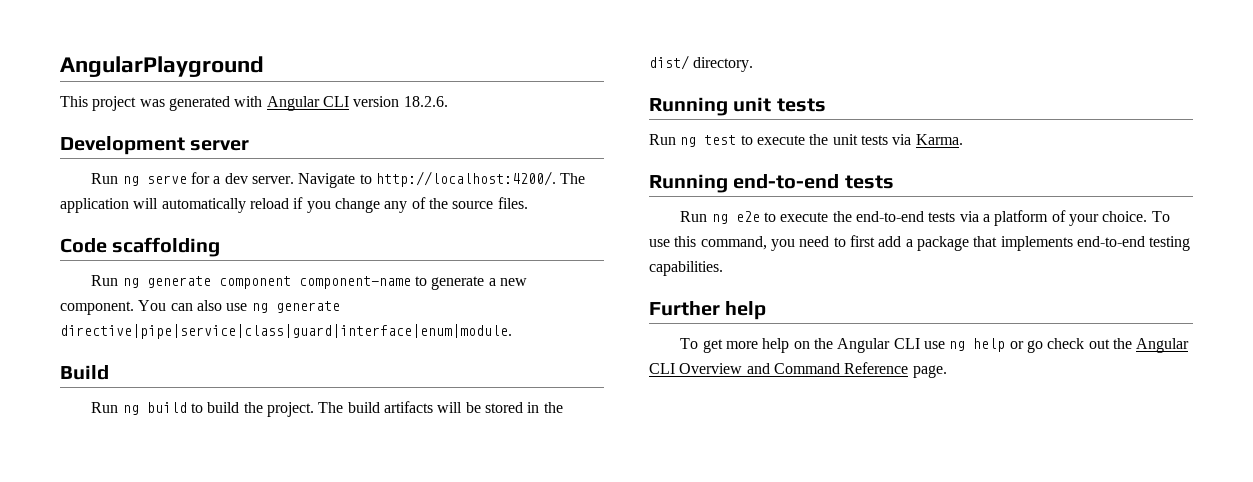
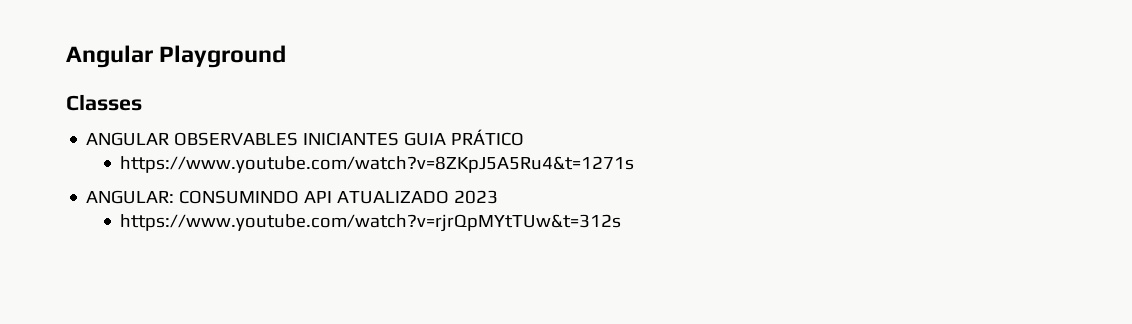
- AngularPlayground
- This project was generated with Angular CLI version 18.2.6.
- Development server
- Run ng serve for a dev server. Navigate to http://localhost:4200/. The application will automatically reload if you change any of the source files.
- Code scaffolding
- Run ng generate component component-name to generate a new component. You can also use ng generate directive|pipe|service|class|guard|interface|enum|module.
- Build
- Run ng build to build the project. The build artifacts will be stored in the dist/ directory.
- Running unit tests
- Run ng test to execute the unit tests via Karma.
- Running end-to-end tests
- Run ng e2e to execute the end-to-end tests via a platform of your choice. To use this command, you need to first add a package that implements end-to-end testing capabilities.
- Further help
- To get more help on the Angular CLI use ng help or go check out the Angular CLI Overview and Command Reference page.
+ Angular Playground
+ Classes
+ ANGULAR OBSERVABLES INICIANTES GUIA PRÁTICO
+ https://www.youtube.com/watch?v=8ZKpJ5A5Ru4&t=1271s
+ ANGULAR: CONSUMINDO API ATUALIZADO 2023
+ https://www.youtube.com/watch?v=rjrQpMYtTUw&t=312s

